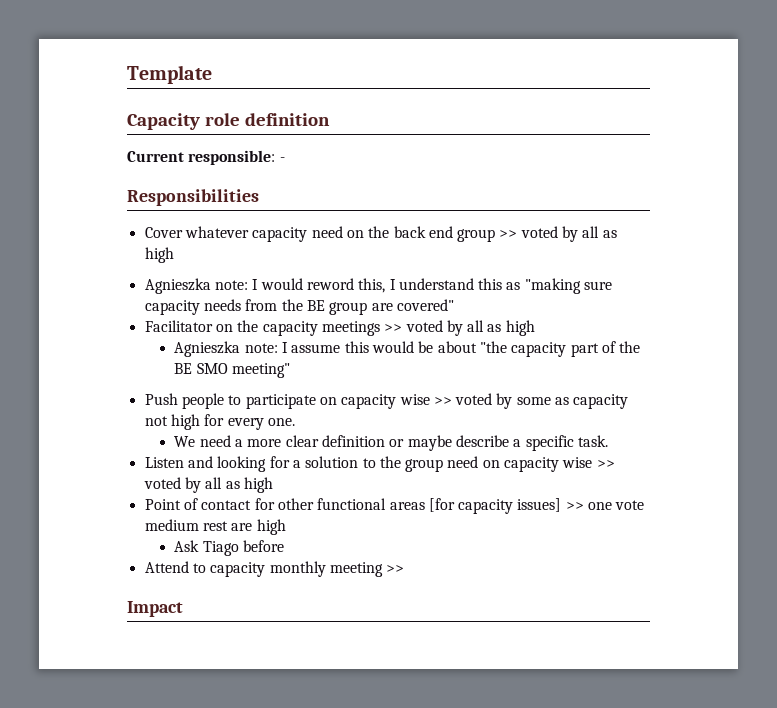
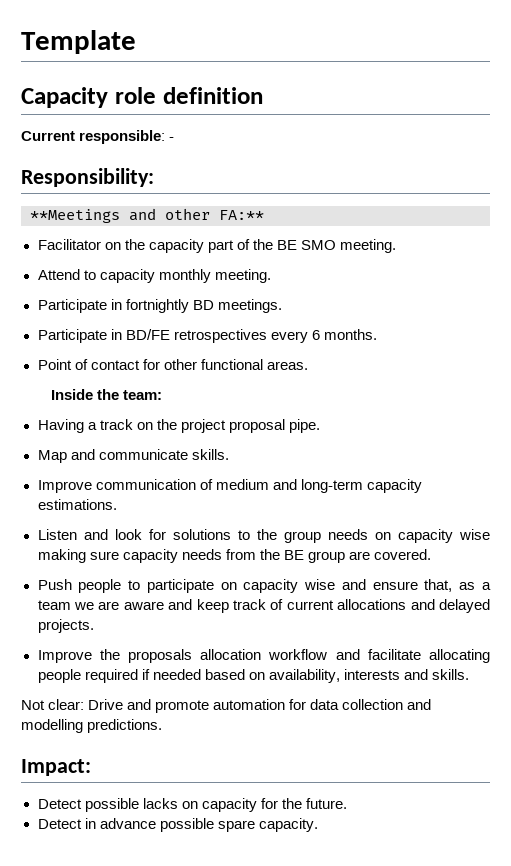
- Responsibilities
- Cover whatever capacity need on the back end group >> voted by all as high
- Agnieszka note: I would reword this, I understand this as "making sure capacity needs from the BE group are covered"
- Facilitator on the capacity meetings >> voted by all as high
- Agnieszka note: I assume this would be about "the capacity part of the BE SMO meeting"
+ Responsibility:
+ **Meetings and other FA:**
+ Facilitator on the capacity part of the BE SMO meeting.
+ Attend to capacity monthly meeting.
+ Participate in fortnightly BD meetings.
+ Participate in BD/FE retrospectives every 6 months.
+ Point of contact for other functional areas.
+ Inside the team:
+ Having a track on the project proposal pipe.
+ Map and communicate skills.
+ Improve communication of medium and long-term capacity estimations.
+ Listen and look for solutions to the group needs on capacity wise making sure capacity needs from the BE group are covered.
- Push people to participate on capacity wise >> voted by some as capacity not high for every one.
- We need a more clear definition or maybe describe a specific task.
- Listen and looking for a solution to the group need on capacity wise >> voted by all as high
- Point of contact for other functional areas [for capacity issues] >> one vote medium rest are high
- Ask Tiago before
- Attend to capacity monthly meeting >>
- Impact
+ Push people to participate on capacity wise and ensure that, as a team we are aware and keep track of current allocations and delayed projects.
+ Improve the proposals allocation workflow and facilitate allocating people required if needed based on availability, interests and skills.
+ Not clear: Drive and promote automation for data collection and modelling predictions.
+ Impact:
+ Detect possible lacks on capacity for the future.
+ Detect in advance possible spare capacity.

